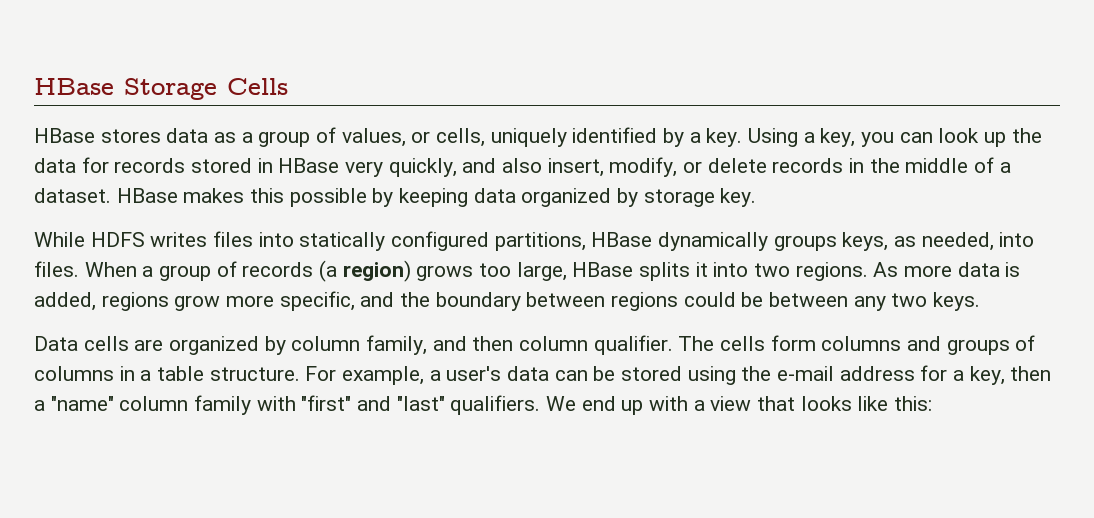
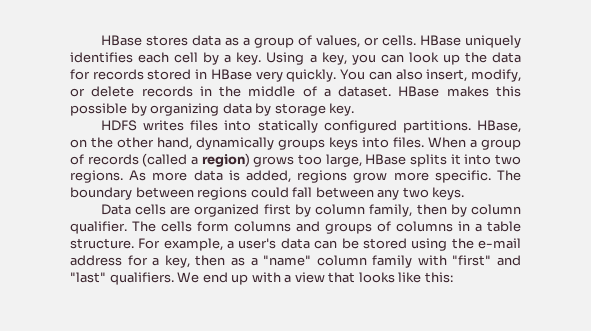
- HBase Storage Cells
- HBase stores data as a group of values, or cells, uniquely identified by a key.
+ HBase stores data as a group of values, or cells. HBase uniquely identifies each cell by a key.
- Using a key, you can look up the data for records stored in HBase very quickly, and also insert, modify, or delete records in the middle of a dataset.
+ Using a key, you can look up the data for records stored in HBase very quickly. You can also insert, modify, or delete records in the middle of a dataset.
- HBase makes this possible by keeping data organized by storage key.
+ HBase makes this possible by organizing data by storage key.
- While HDFS writes files into statically configured partitions, HBase dynamically groups keys, as needed, into files.
+ HDFS writes files into statically configured partitions. HBase, on the other hand, dynamically groups keys into files.
- When a group of records (a region) grows too large, HBase splits it into two regions.
+ When a group of records (called a region) grows too large, HBase splits it into two regions.
- As more data is added, regions grow more specific, and the boundary between regions could be between any two keys.
+ As more data is added, regions grow more specific. The boundary between regions could fall between any two keys.
- Data cells are organized by column family, and then column qualifier.
+ Data cells are organized first by column family, then by column qualifier.
- For example, a user's data can be stored using the e-mail address for a key, then a "name" column family with "first" and "last" qualifiers.
+ For example, a user's data can be stored using the e-mail address for a key, then as a "name" column family with "first" and "last" qualifiers.

